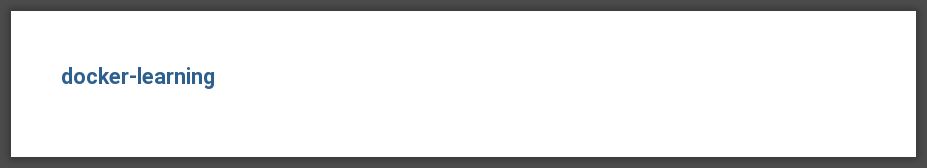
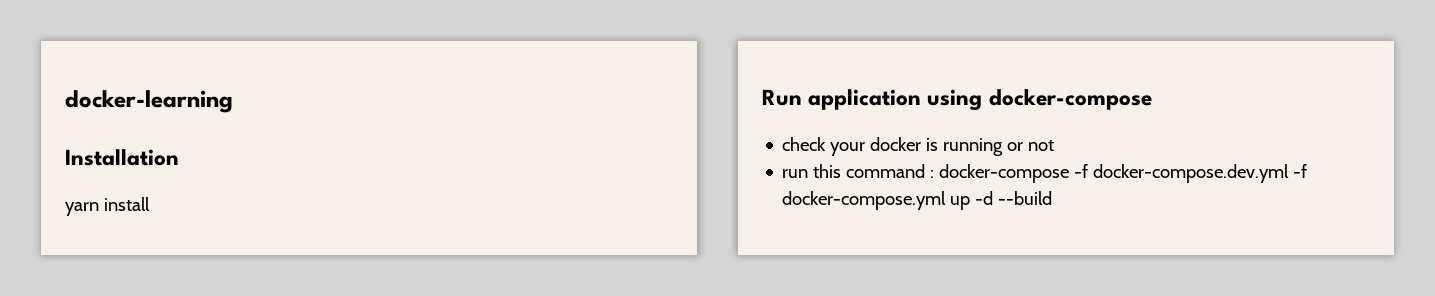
+ Installation
+ yarn install
+ Run application using docker-compose
+ check your docker is running or not
+ run this command : docker-compose -f docker-compose.dev.yml -f docker-compose.yml up -d --build

